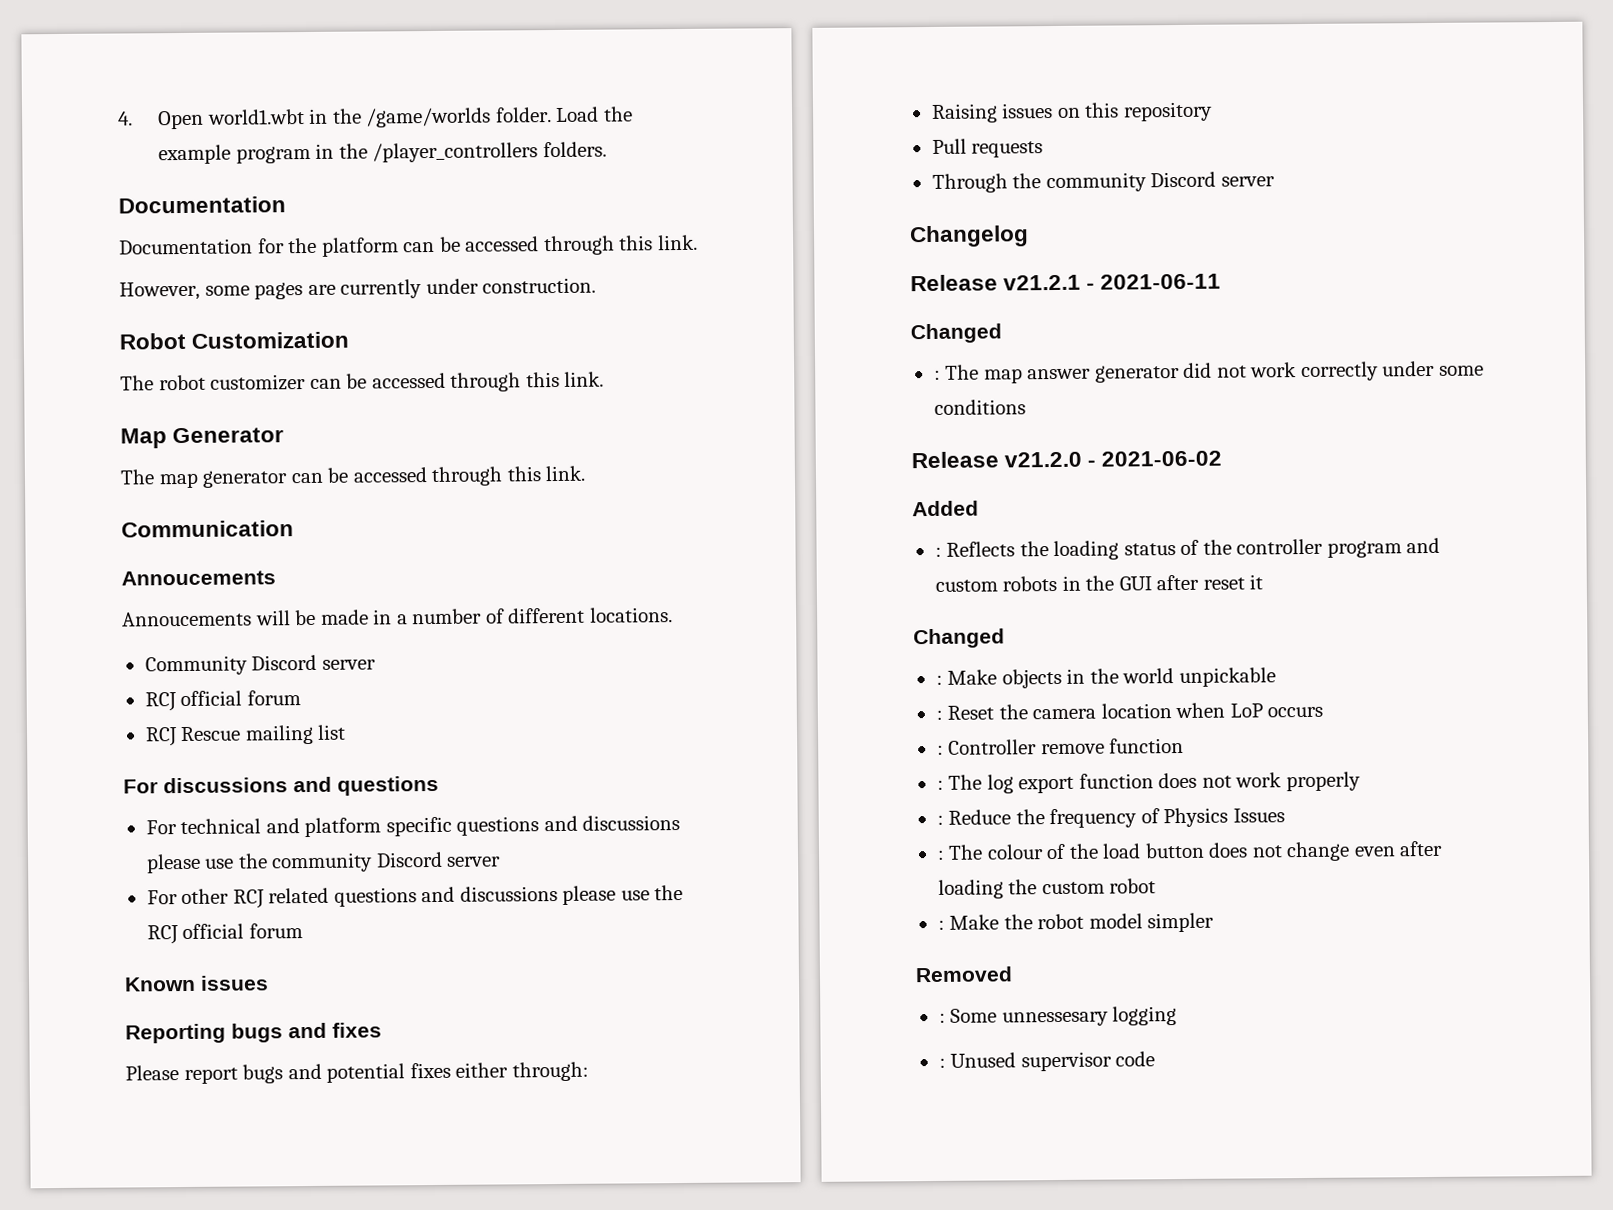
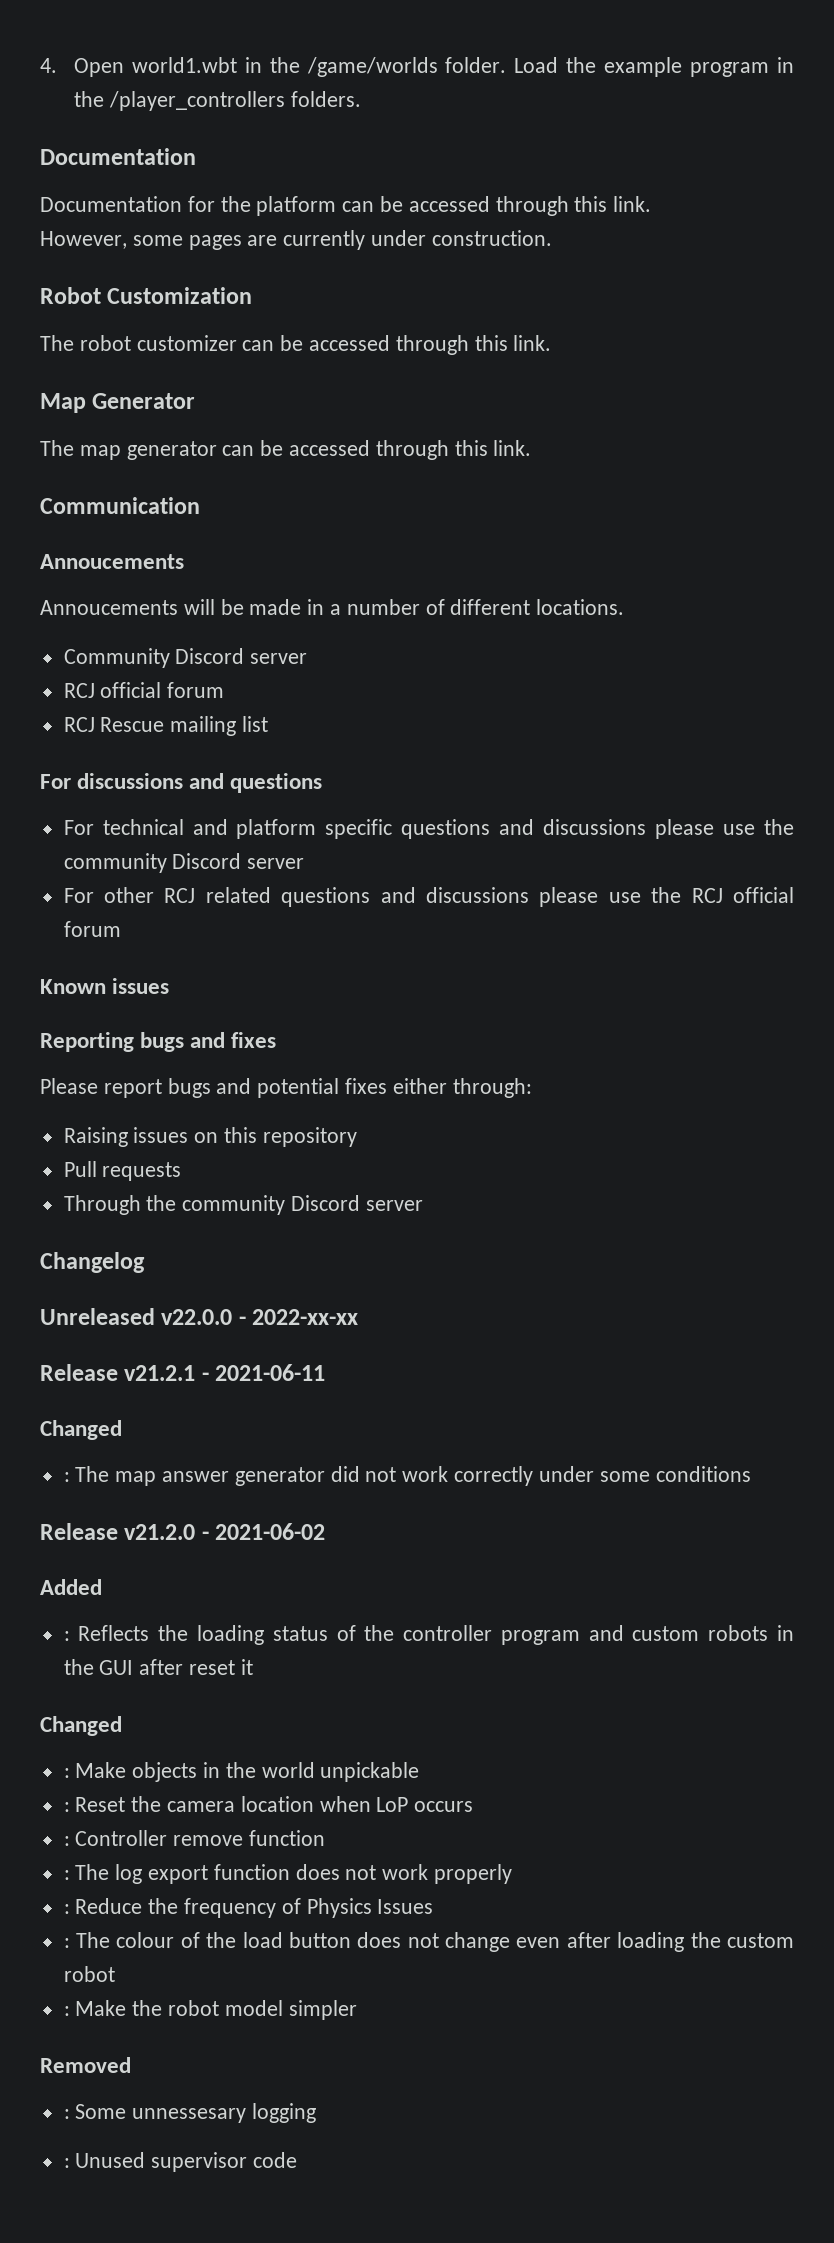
+ Unreleased v22.0.0 - 2022-xx-xx

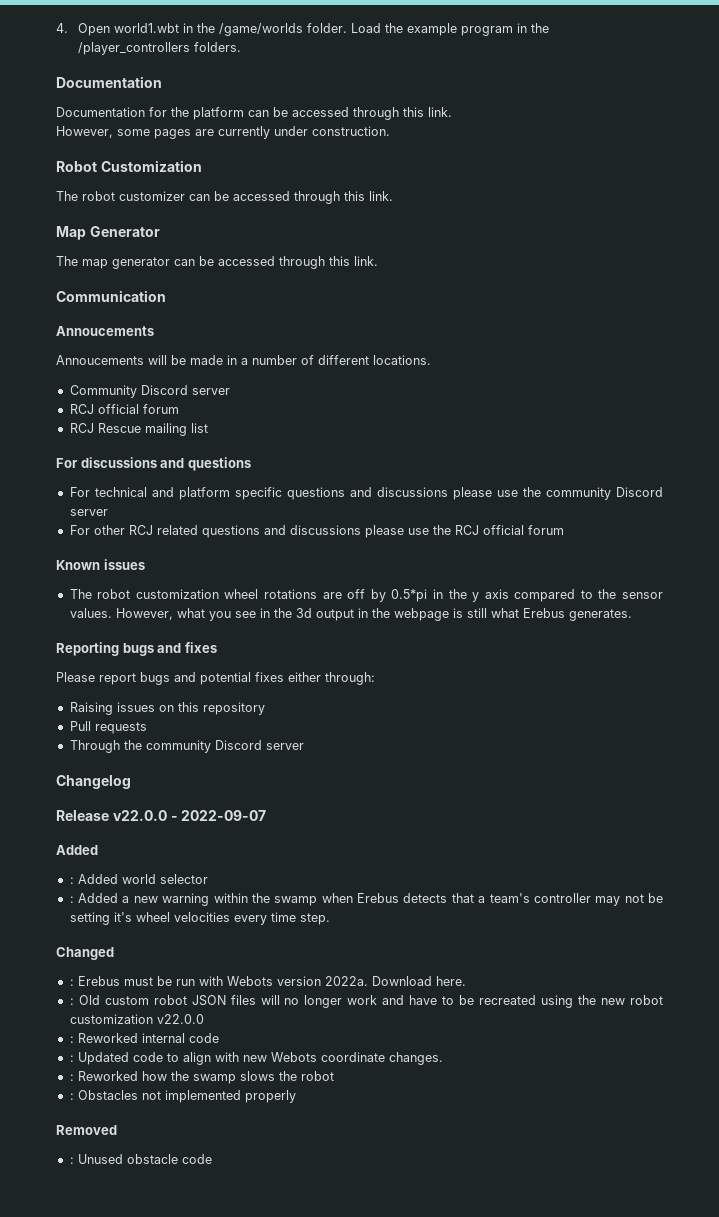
+ The robot customization wheel rotations are off by 0.5*pi in the y axis compared to the sensor values. However, what you see in the 3d output in the webpage is still what Erebus generates.
- Unreleased v22.0.0 - 2022-xx-xx
- Release v21.2.1 - 2021-06-11
+ Release v22.0.0 - 2022-09-07
+ Added
+ : Added world selector
+ : Added a new warning within the swamp when Erebus detects that a team's controller may not be setting it's wheel velocities every time step.
  Changed
- : The map answer generator did not work correctly under some conditions
- Release v21.2.0 - 2021-06-02
- Added
- : Reflects the loading status of the controller program and custom robots in the GUI after reset it
- Changed
- : Make objects in the world unpickable
- : Reset the camera location when LoP occurs
- : Controller remove function
- : The log export function does not work properly
- : Reduce the frequency of Physics Issues
- : The colour of the load button does not change even after loading the custom robot
- : Make the robot model simpler
+ : Erebus must be run with Webots version 2022a. Download here.
+ : Old custom robot JSON files will no longer work and have to be recreated using the new robot customization v22.0.0
+ : Reworked internal code
+ : Updated code to align with new Webots coordinate changes.
+ : Reworked how the swamp slows the robot
+ : Obstacles not implemented properly
  Removed
- : Some unnessesary logging
- : Unused supervisor code
+ : Unused obstacle code

